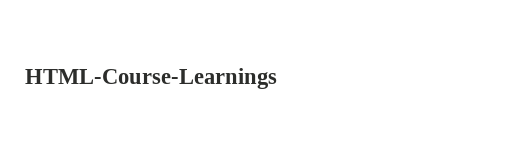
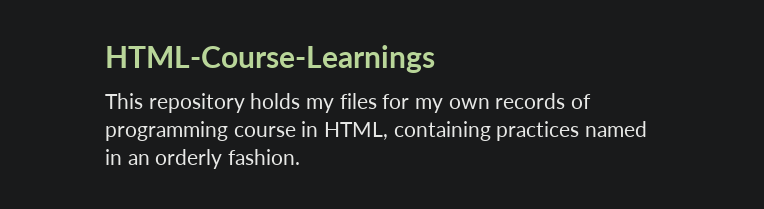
+ This repository holds my files for my own records of programming course in HTML, containing practices named in an orderly fashion.

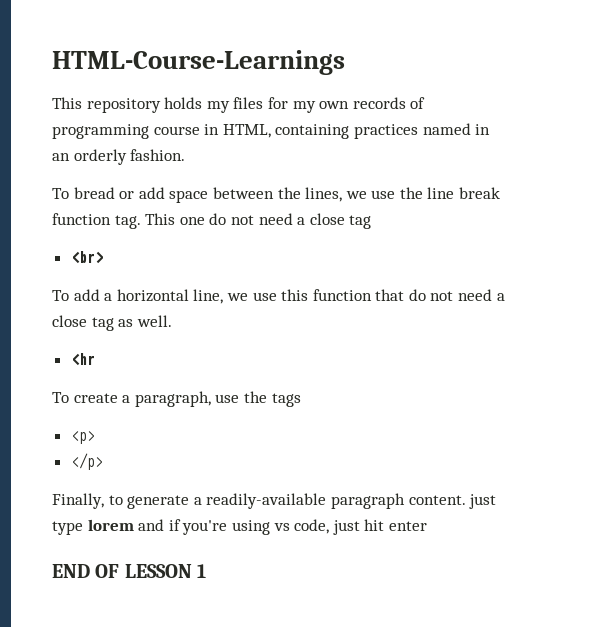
+ To bread or add space between the lines, we use the line break function tag. This one do not need a close tag
+ <br>
+ To add a horizontal line, we use this function that do not need a close tag as well.
+ <hr
+ To create a paragraph, use the tags
+ <p>
+ </p>
+ Finally, to generate a readily-available paragraph content. just type lorem and if you're using vs code, just hit enter
+ END OF LESSON 1

